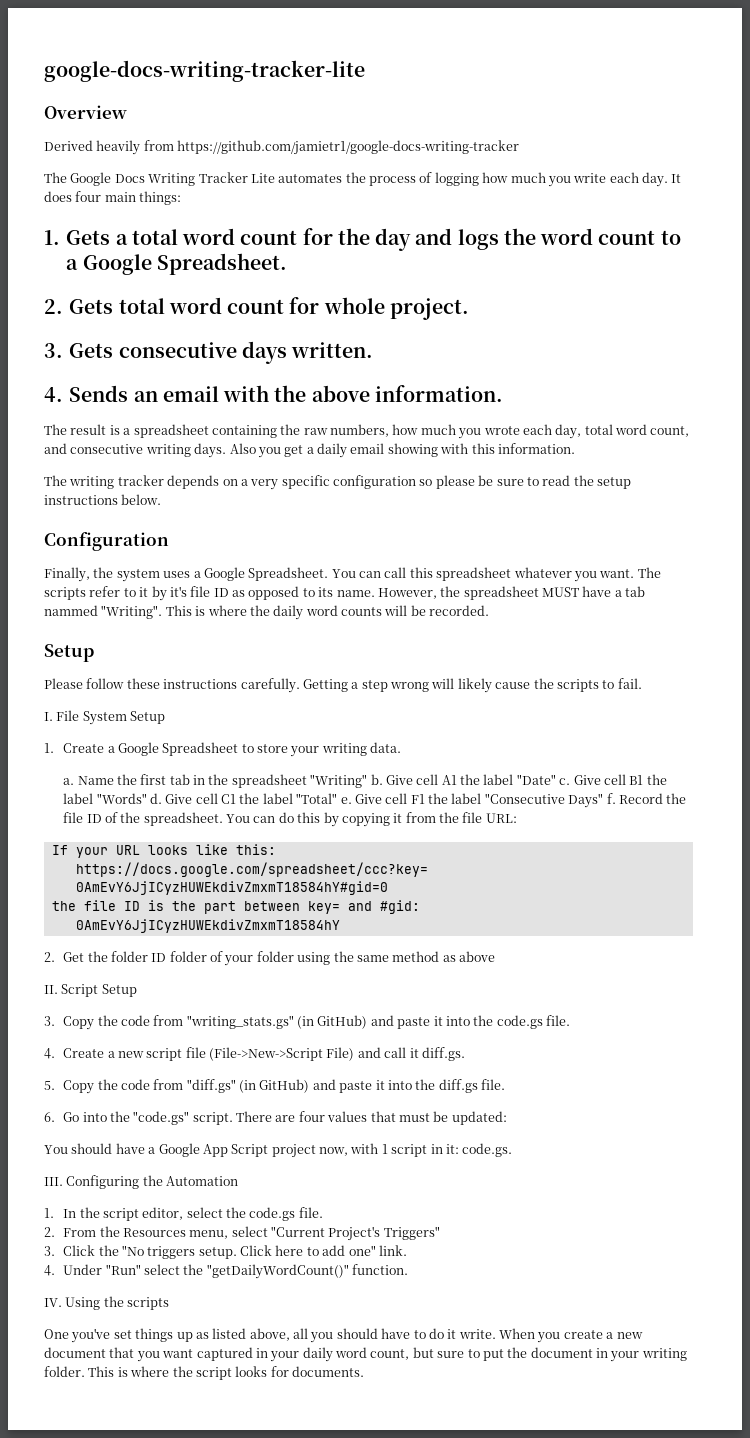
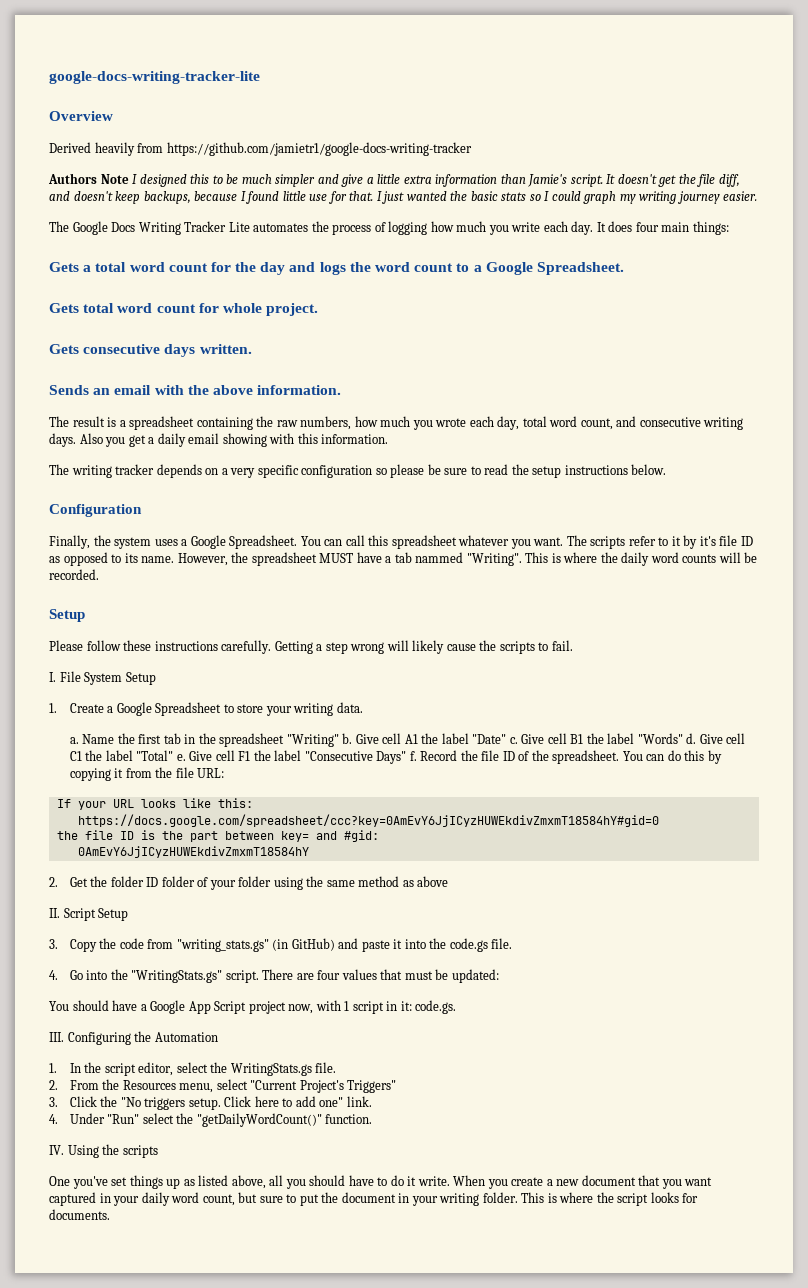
+ Authors Note I designed this to be much simpler and give a little extra information than Jamie's script. It doesn't get the file diff, and doesn't keep backups, because I found little use for that. I just wanted the basic stats so I could graph my writing journey easier.
- 1. Gets a total word count for the day and logs the word count to a Google Spreadsheet.
+ Gets a total word count for the day and logs the word count to a Google Spreadsheet.
- 2. Gets total word count for whole project.
+ Gets total word count for whole project.
- 3. Gets consecutive days written.
+ Gets consecutive days written.
- 4. Sends an email with the above information.
+ Sends an email with the above information.
- 4. Create a new script file (File->New->Script File) and call it diff.gs.
- 5. Copy the code from "diff.gs" (in GitHub) and paste it into the diff.gs file.
- 6. Go into the "code.gs" script.
+ 4. Go into the "WritingStats.gs" script.
- 1. In the script editor, select the code.gs file.
+ 1. In the script editor, select the WritingStats.gs file.

